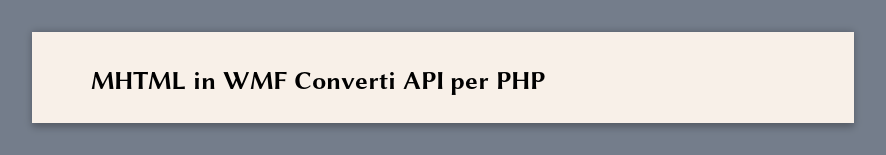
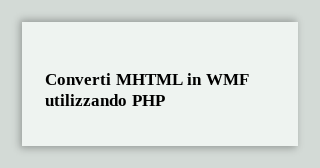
- MHTML in WMF Converti API per PHP
+ Converti MHTML in WMF utilizzando PHP

